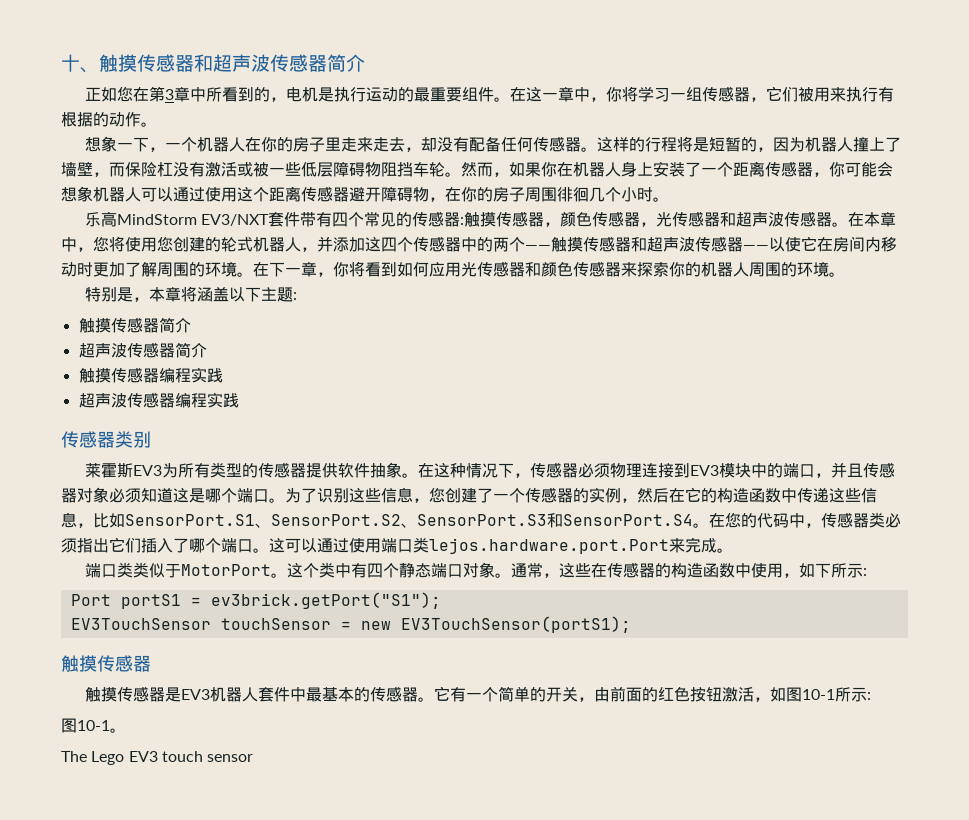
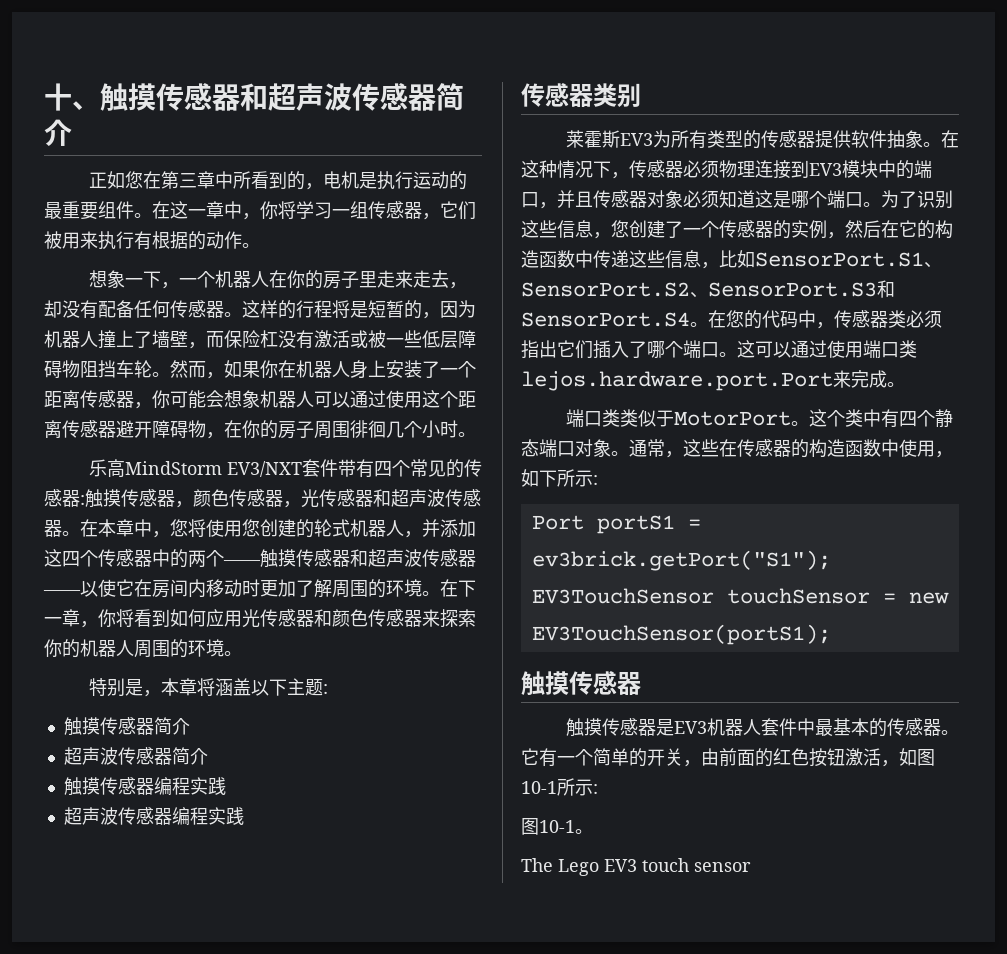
- 正如您在第3章中所看到的，电机是执行运动的最重要组件。
+ 正如您在第三章中所看到的，电机是执行运动的最重要组件。

